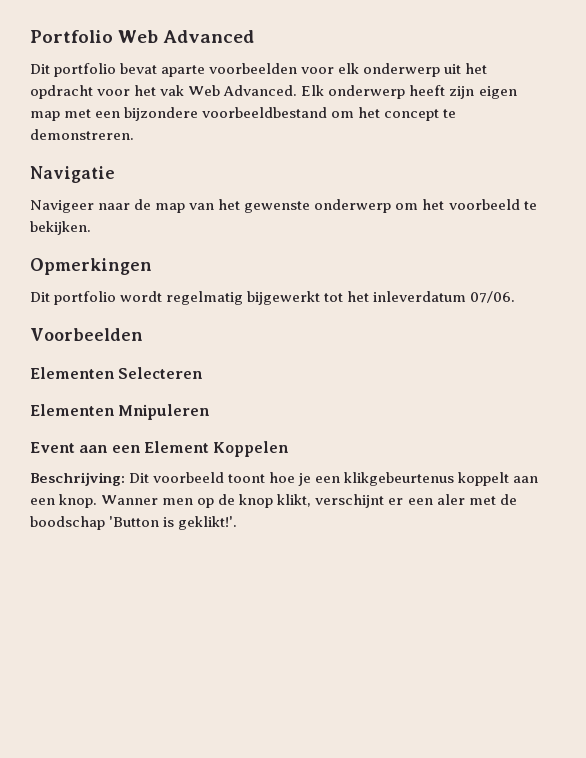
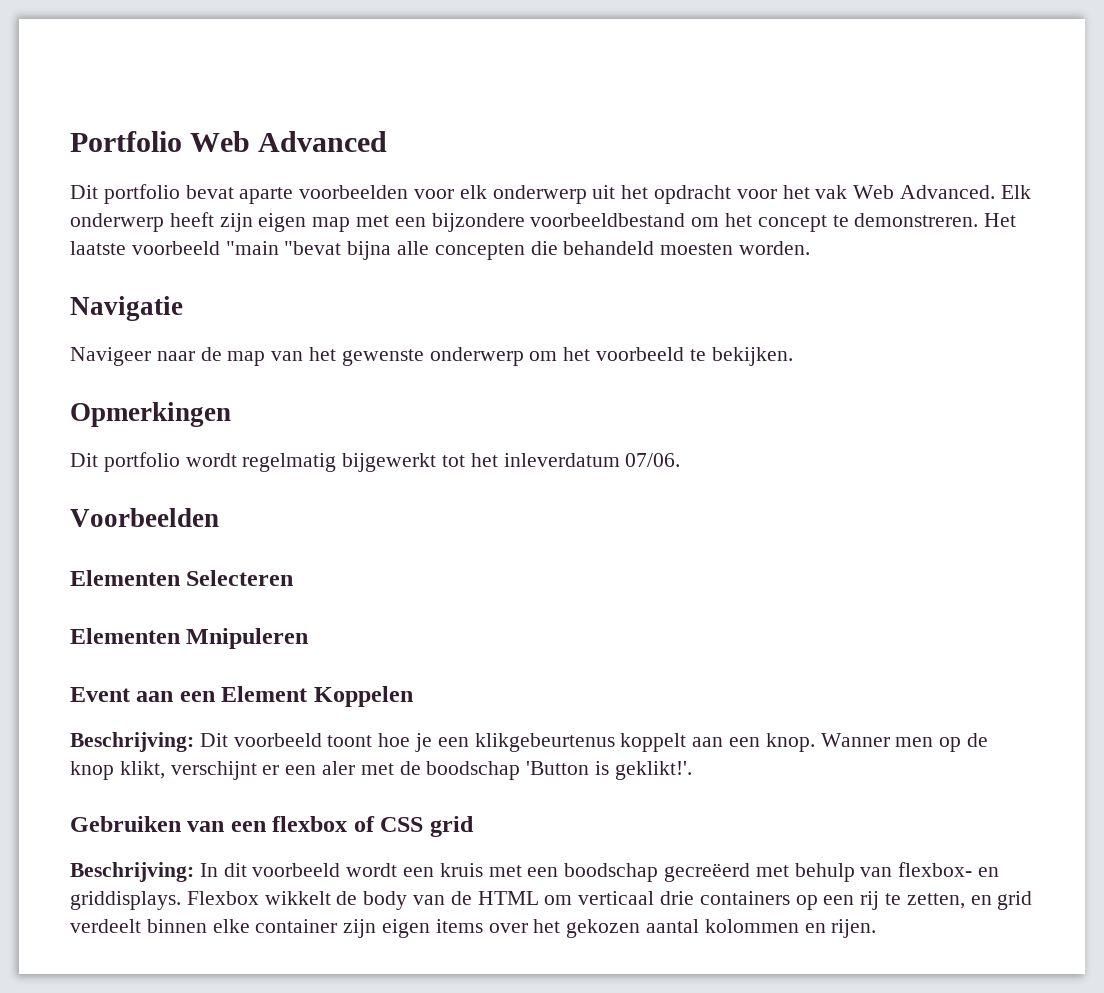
+ Het laatste voorbeeld "main "bevat bijna alle concepten die behandeld moesten worden.
+ Gebruiken van een flexbox of CSS grid
+ Beschrijving: In dit voorbeeld wordt een kruis met een boodschap gecreëerd met behulp van flexbox- en griddisplays. Flexbox wikkelt de body van de HTML om verticaal drie containers op een rij te zetten, en grid verdeelt binnen elke container zijn eigen items over het gekozen aantal kolommen en rijen.

